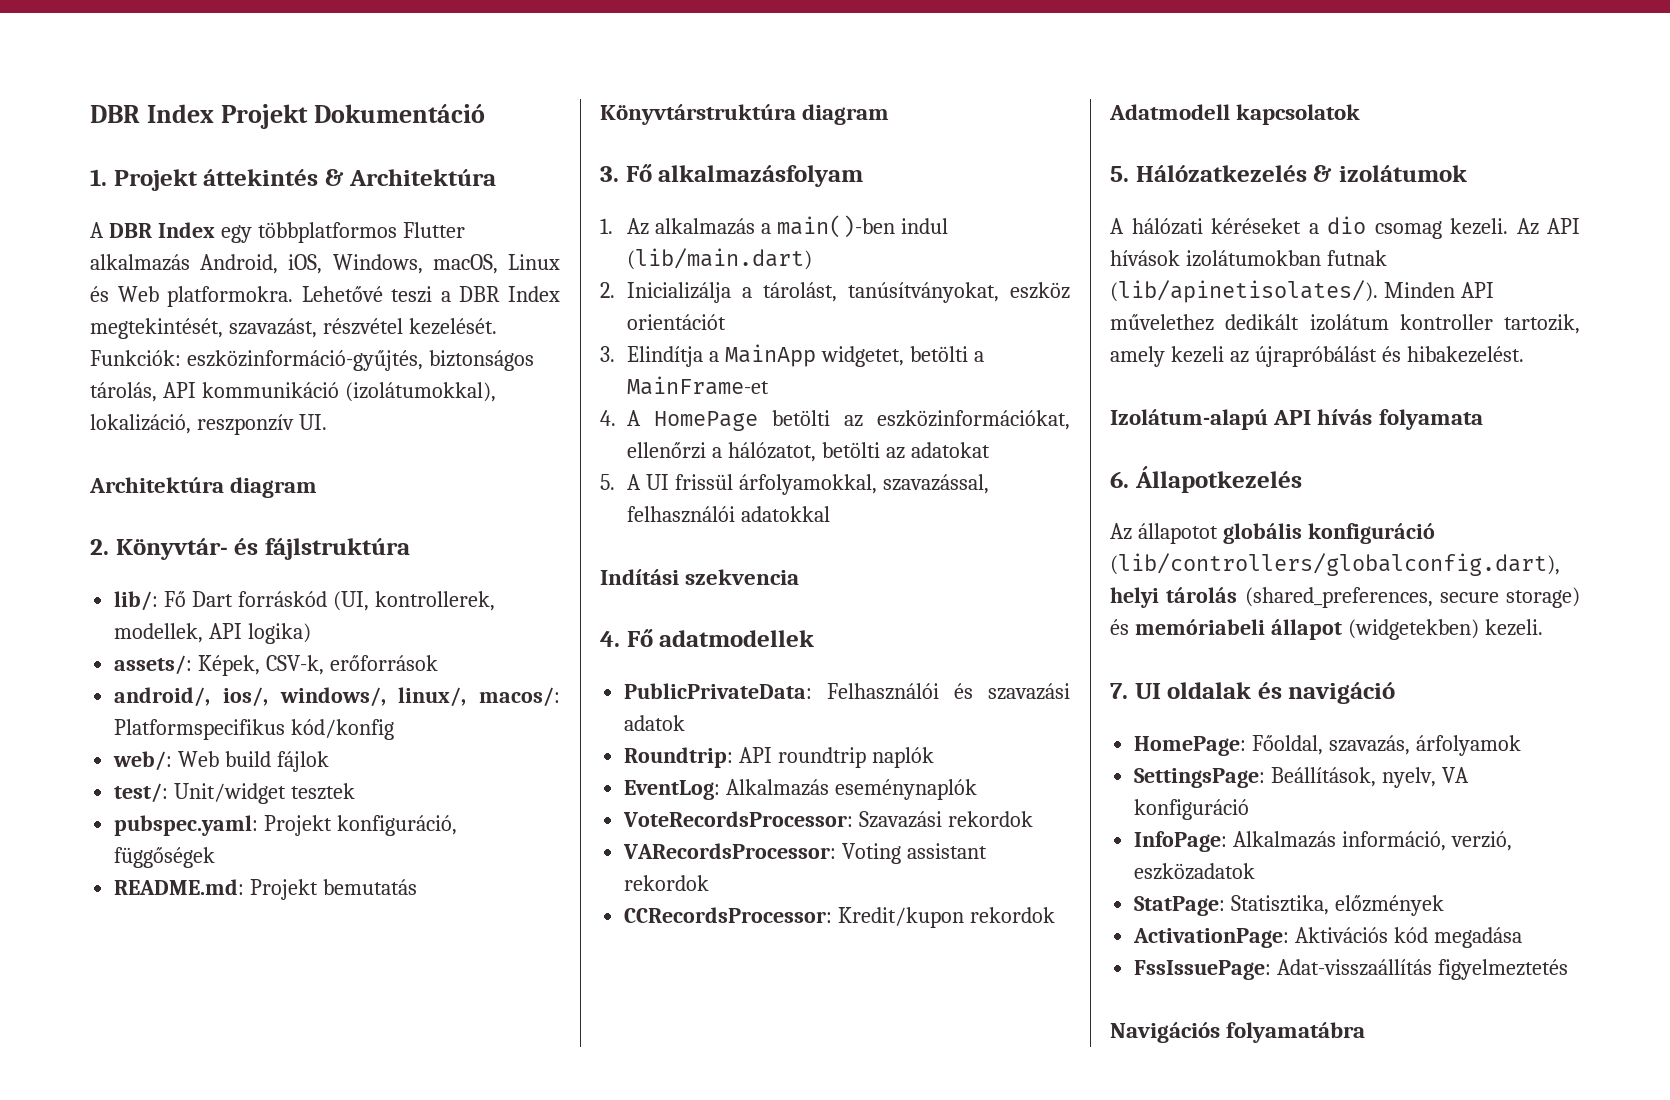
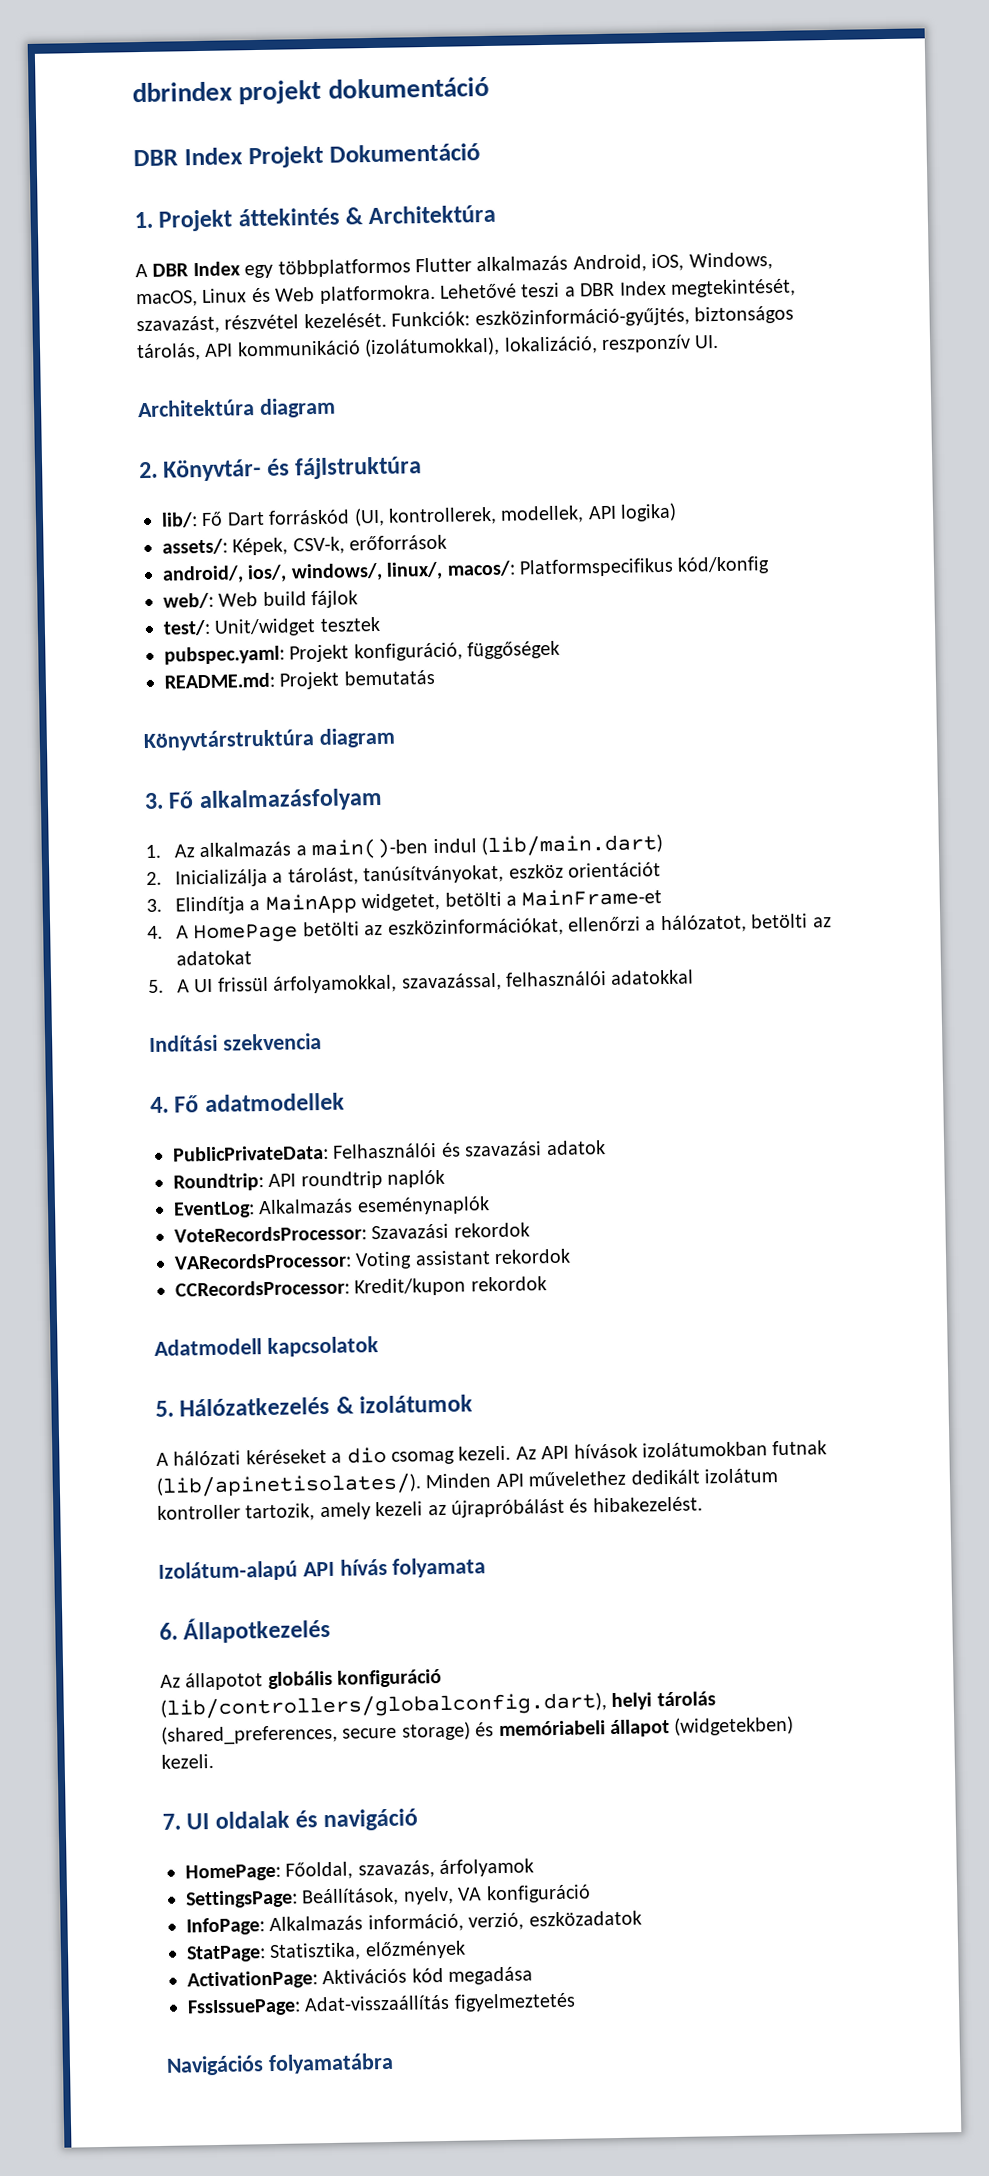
+ dbrindex projekt dokumentáció

